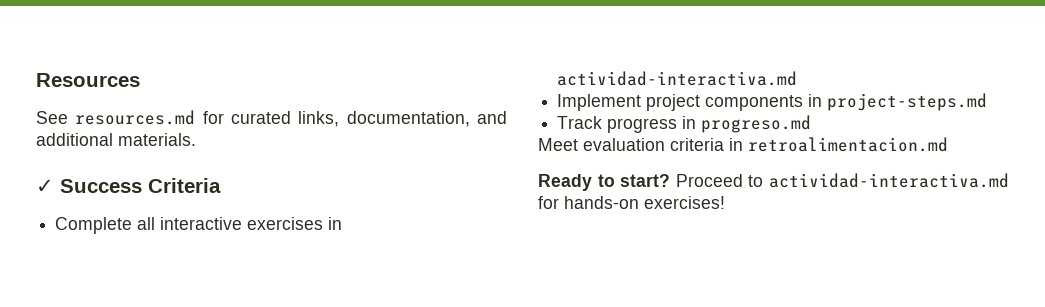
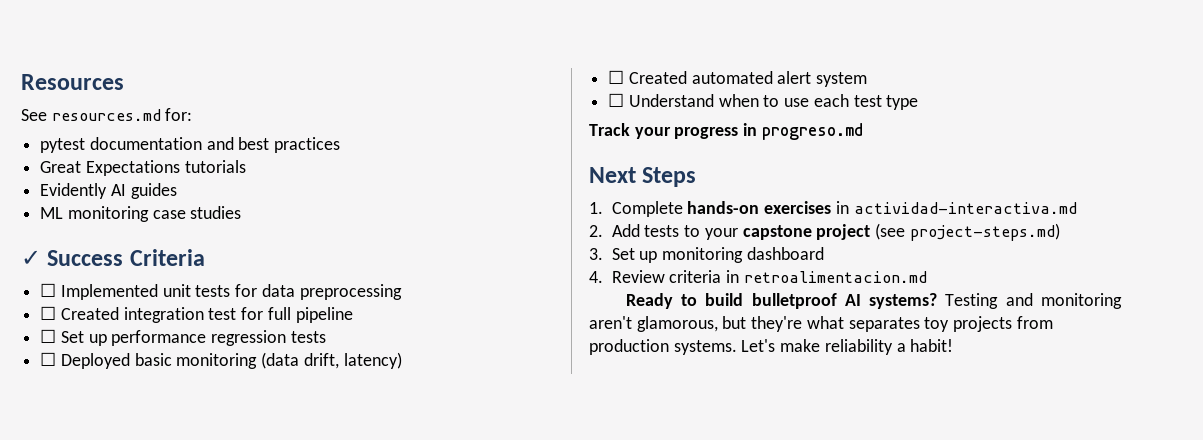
- See resources.md for curated links, documentation, and additional materials.
+ See resources.md for:
+ pytest documentation and best practices
+ Great Expectations tutorials
+ Evidently AI guides
+ ML monitoring case studies
  ✓ Success Criteria
- Complete all interactive exercises in actividad-interactiva.md
- Implement project components in project-steps.md
- Track progress in progreso.md
- Meet evaluation criteria in retroalimentacion.md
+ ☐ Implemented unit tests for data preprocessing
+ ☐ Created integration test for full pipeline
+ ☐ Set up performance regression tests
+ ☐ Deployed basic monitoring (data drift, latency)
+ ☐ Created automated alert system
+ ☐ Understand when to use each test type
+ Track your progress in progreso.md
+ Next Steps
+ 1. Complete hands-on exercises in actividad-interactiva.md
+ 2. Add tests to your capstone project (see project-steps.md)
+ 3. Set up monitoring dashboard
+ 4. Review criteria in retroalimentacion.md
- Ready to start? Proceed to actividad-interactiva.md for hands-on exercises!
+ Ready to build bulletproof AI systems? Testing and monitoring aren't glamorous, but they're what separates toy projects from production systems. Let's make reliability a habit!

